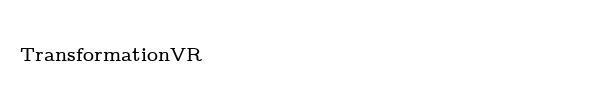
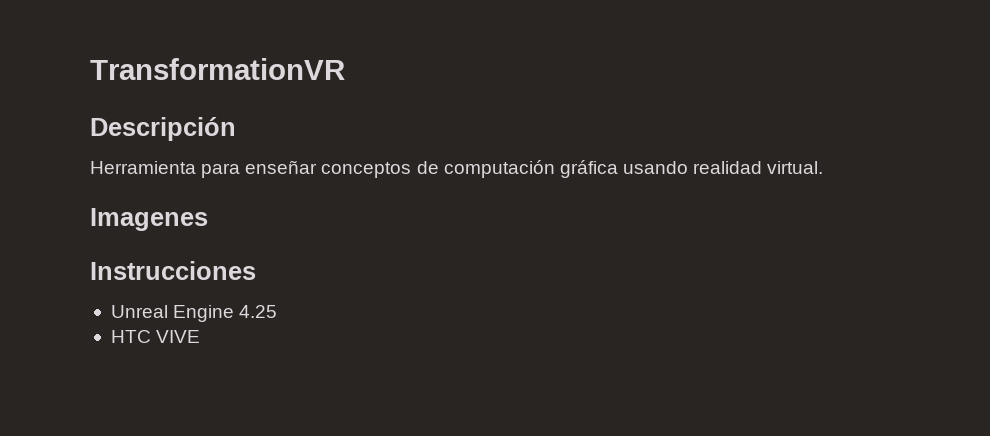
+ Descripción
+ Herramienta para enseñar conceptos de computación gráfica usando realidad virtual.
+ Imagenes
+ Instrucciones
+ Unreal Engine 4.25
+ HTC VIVE

